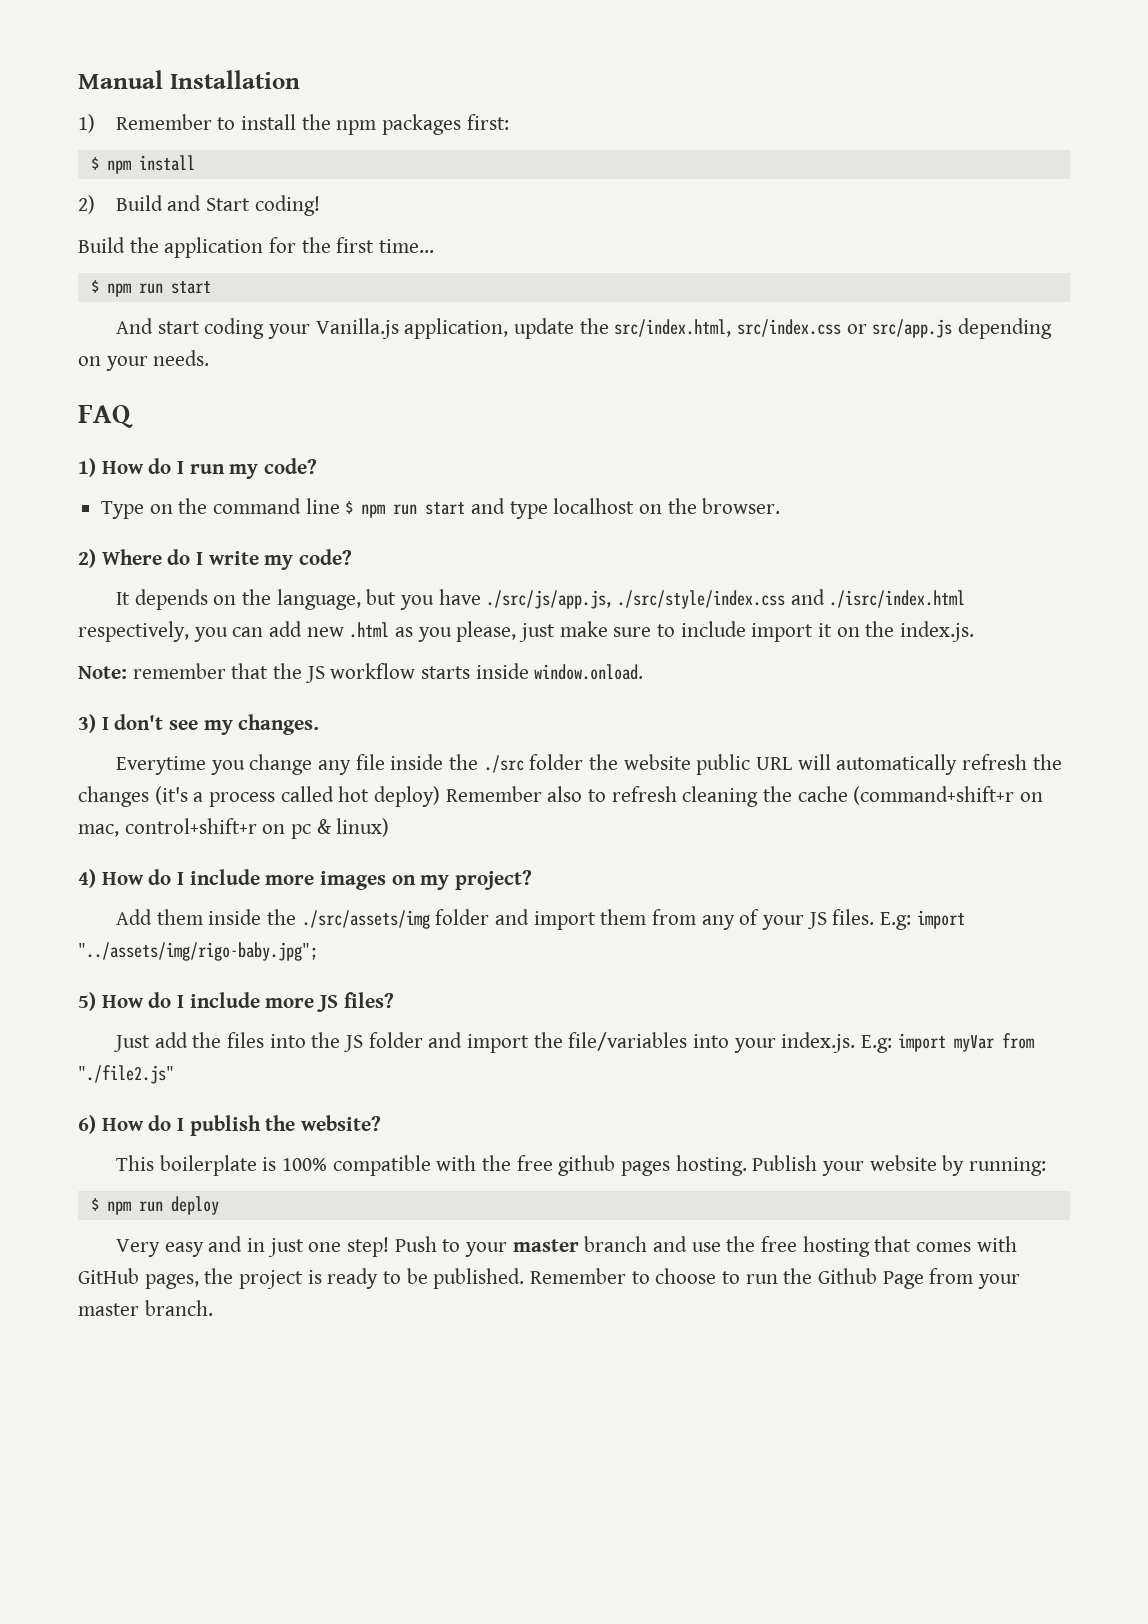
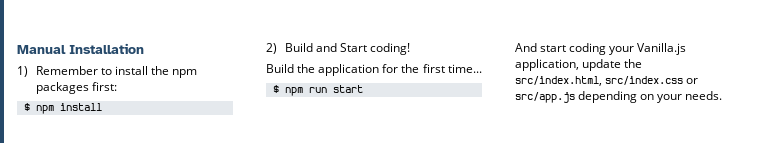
- FAQ
- 1) How do I run my code?
- Type on the command line $ npm run start and type localhost on the browser.
- 2) Where do I write my code?
- It depends on the language, but you have ./src/js/app.js, ./src/style/index.css and ./isrc/index.html respectively, you can add new .html as you please, just make sure to include import it on the index.js.
- Note: remember that the JS workflow starts inside window.onload.
- 3) I don't see my changes.
- Everytime you change any file inside the ./src folder the website public URL will automatically refresh the changes (it's a process called hot deploy) Remember also to refresh cleaning the cache (command+shift+r on mac, control+shift+r on pc & linux)
- 4) How do I include more images on my project?
- Add them inside the ./src/assets/img folder and import them from any of your JS files. E.g: import "../assets/img/rigo-baby.jpg";
- 5) How do I include more JS files?
- Just add the files into the JS folder and import the file/variables into your index.js. E.g: import myVar from "./file2.js"
- 6) How do I publish the website?
- This boilerplate is 100% compatible with the free github pages hosting. Publish your website by running:
- $ npm run deploy
- Very easy and in just one step! Push to your master branch and use the free hosting that comes with GitHub pages, the project is ready to be published. Remember to choose to run the Github Page from your master branch.

